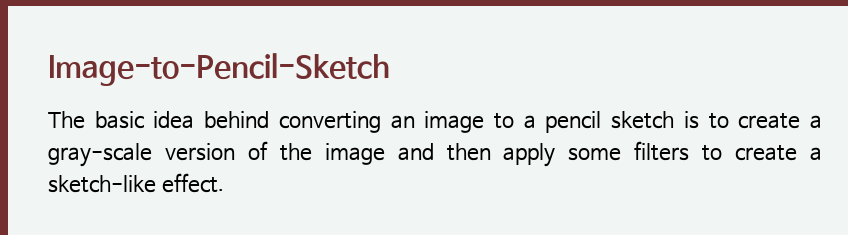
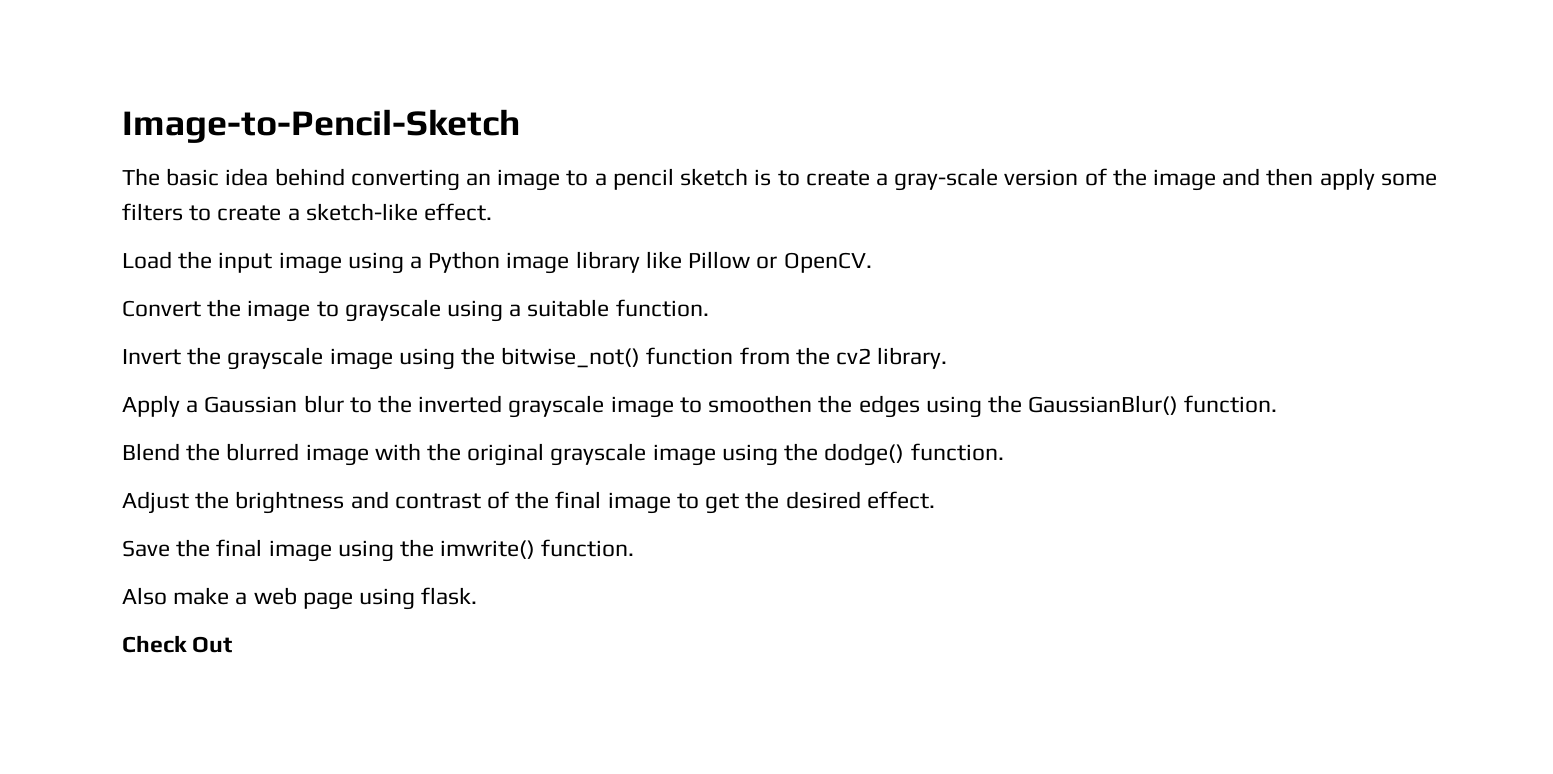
+ Load the input image using a Python image library like Pillow or OpenCV.
+ Convert the image to grayscale using a suitable function.
+ Invert the grayscale image using the bitwise_not() function from the cv2 library.
+ Apply a Gaussian blur to the inverted grayscale image to smoothen the edges using the GaussianBlur() function.
+ Blend the blurred image with the original grayscale image using the dodge() function.
+ Adjust the brightness and contrast of the final image to get the desired effect.
+ Save the final image using the imwrite() function.
+ Also make a web page using flask.
+ Check Out

